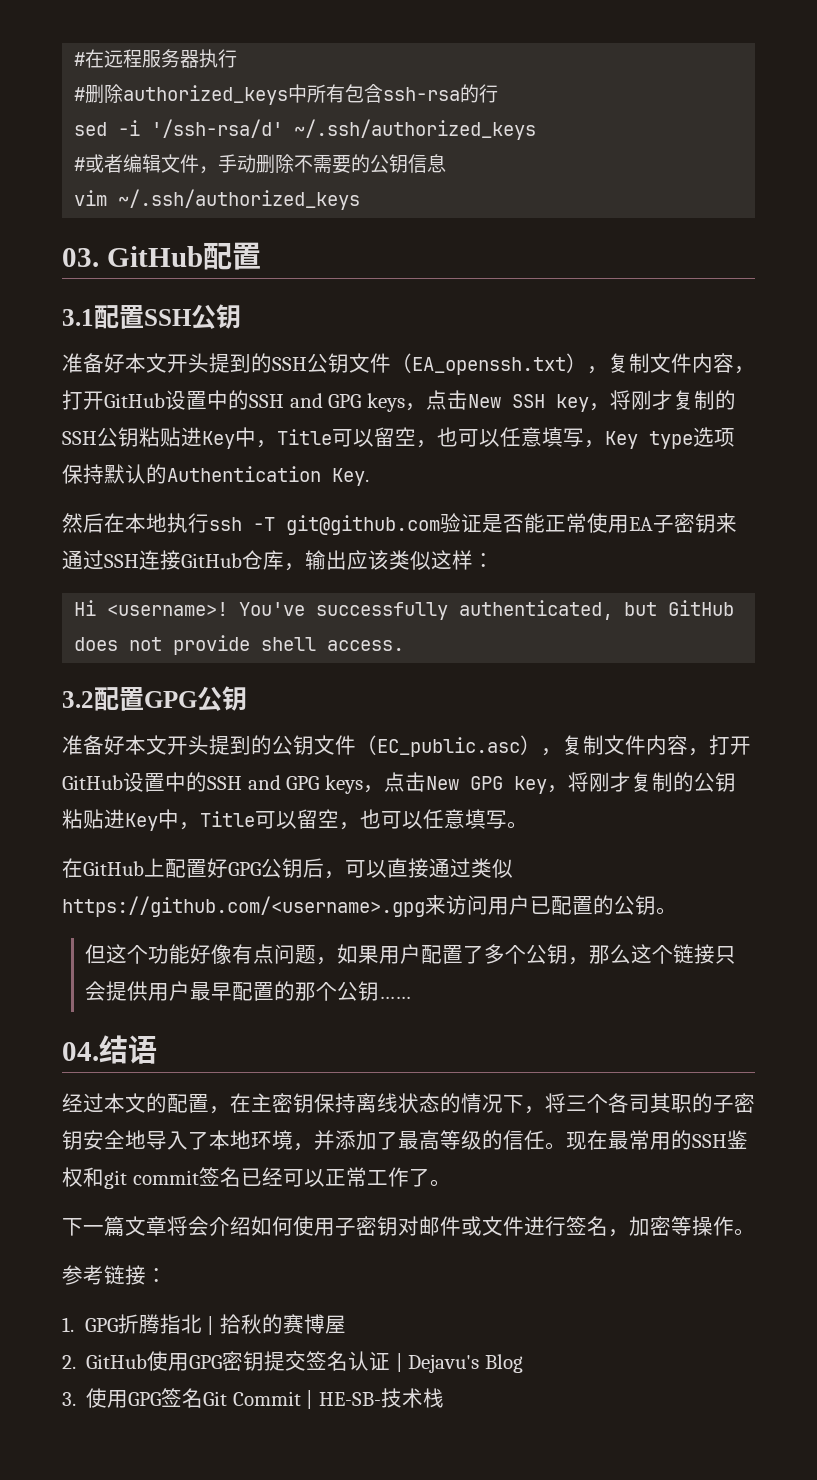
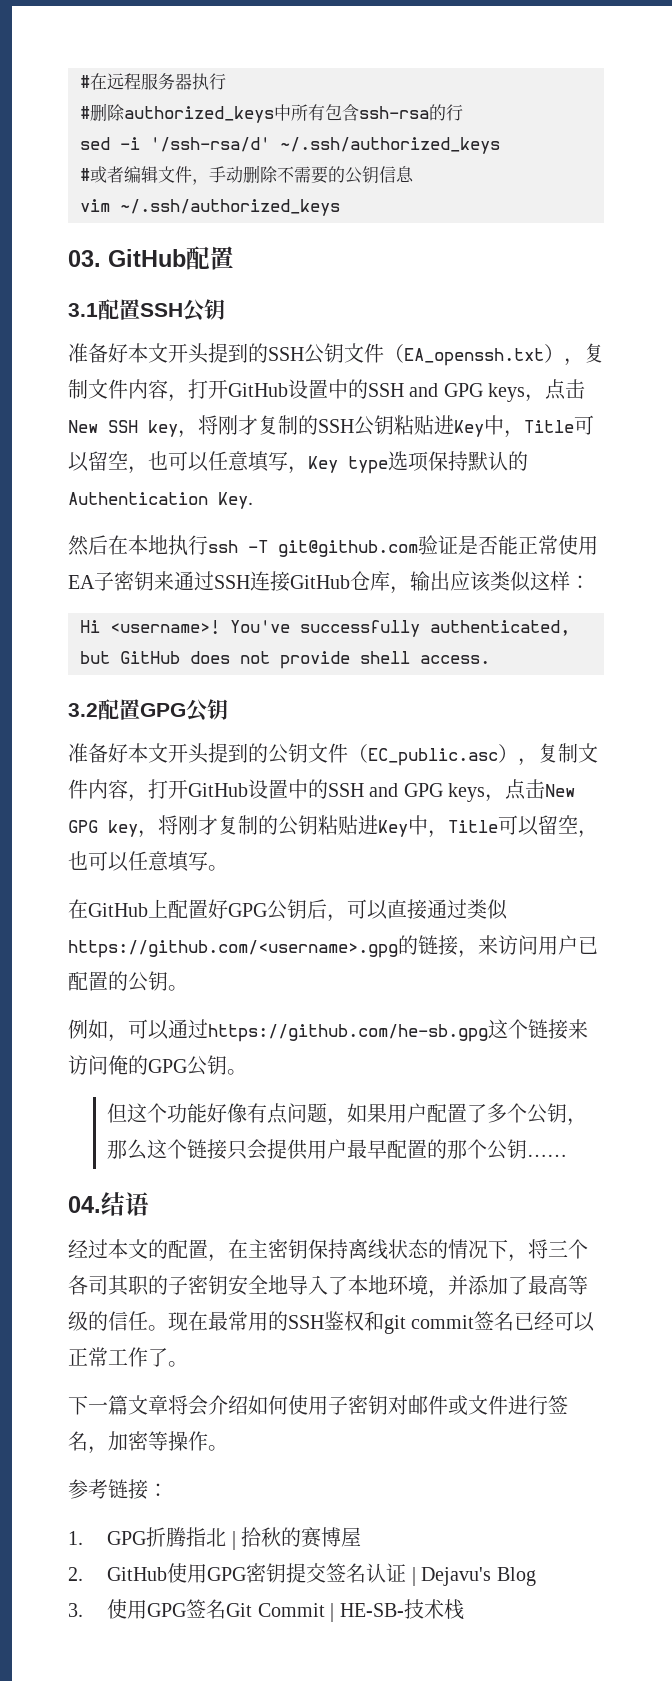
- 在GitHub上配置好GPG公钥后，可以直接通过类似https://github.com/<username>.gpg来访问用户已配置的公钥。
+ 在GitHub上配置好GPG公钥后，可以直接通过类似https://github.com/<username>.gpg的链接，来访问用户已配置的公钥。
+ 例如，可以通过https://github.com/he-sb.gpg这个链接来访问俺的GPG公钥。

